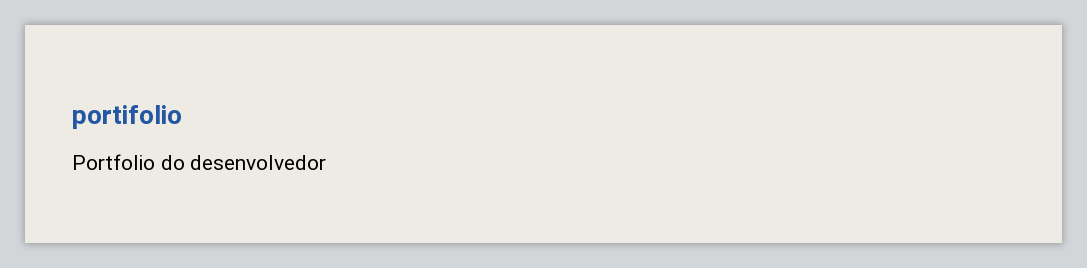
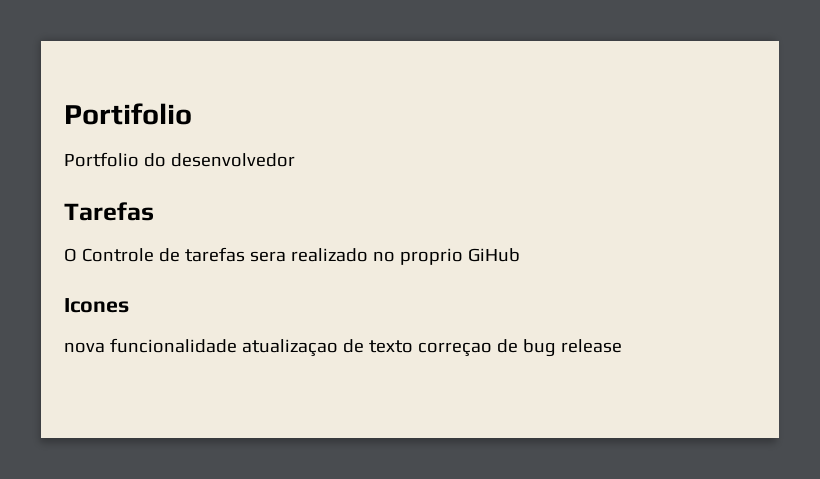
- portifolio
+ Portifolio
+ Tarefas
+ O Controle de tarefas sera realizado no proprio GiHub
+ Icones
+ nova funcionalidade atualizaçao de texto correçao de bug release

